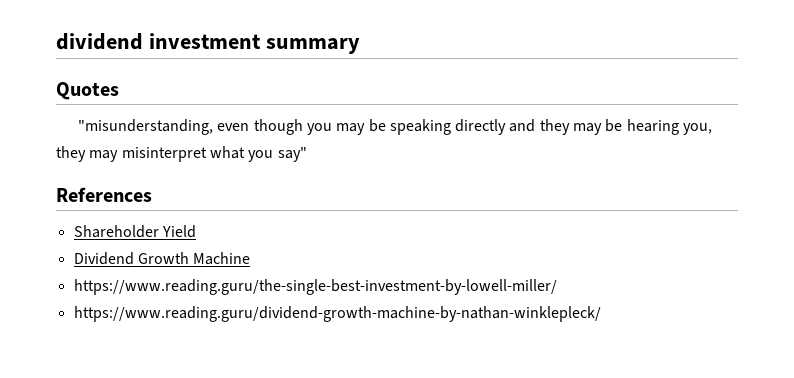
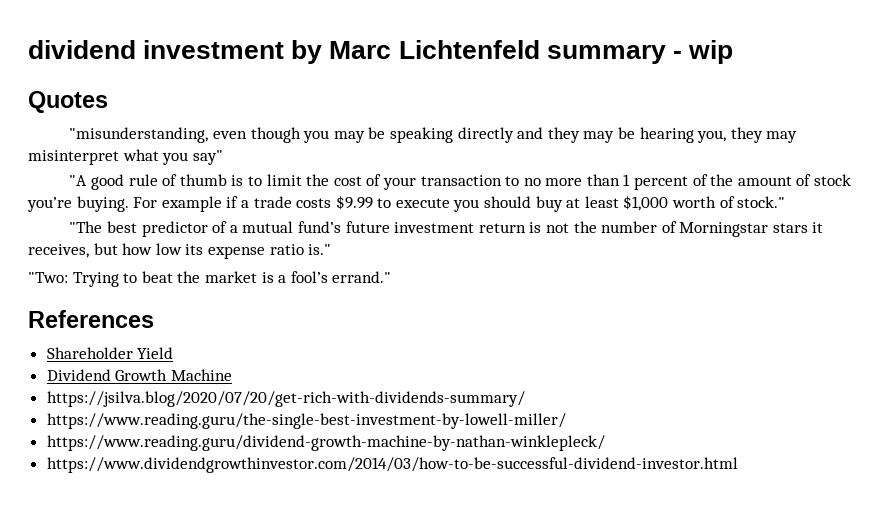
- dividend investment summary
+ dividend investment by Marc Lichtenfeld summary - wip
+ "A good rule of thumb is to limit the cost of your transaction to no more than 1 percent of the amount of stock you’re buying. For example if a trade costs $9.99 to execute you should buy at least $1,000 worth of stock."
+ "The best predictor of a mutual fund’s future investment return is not the number of Morningstar stars it receives, but how low its expense ratio is."
+ "Two: Trying to beat the market is a fool’s errand."
+ https://jsilva.blog/2020/07/20/get-rich-with-dividends-summary/
+ https://www.dividendgrowthinvestor.com/2014/03/how-to-be-successful-dividend-investor.html

